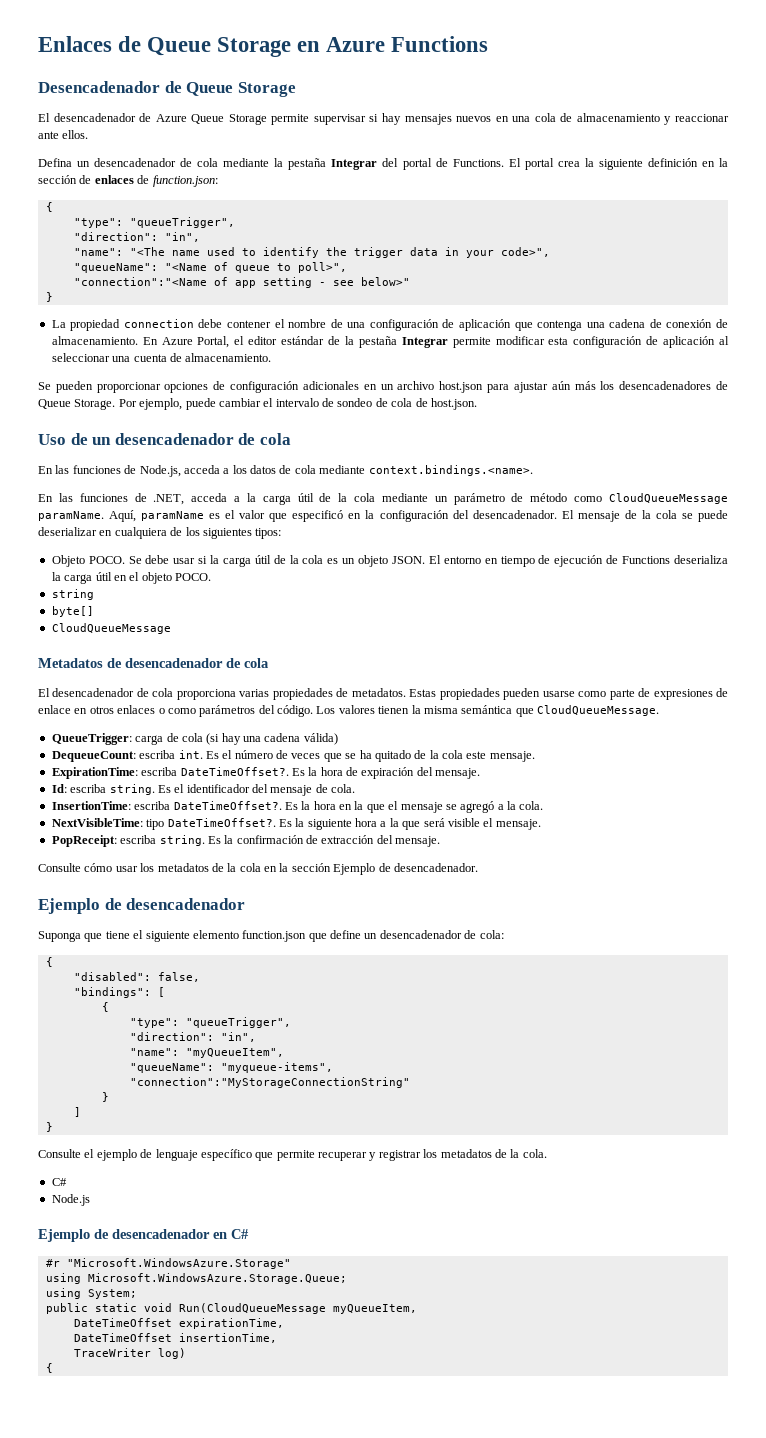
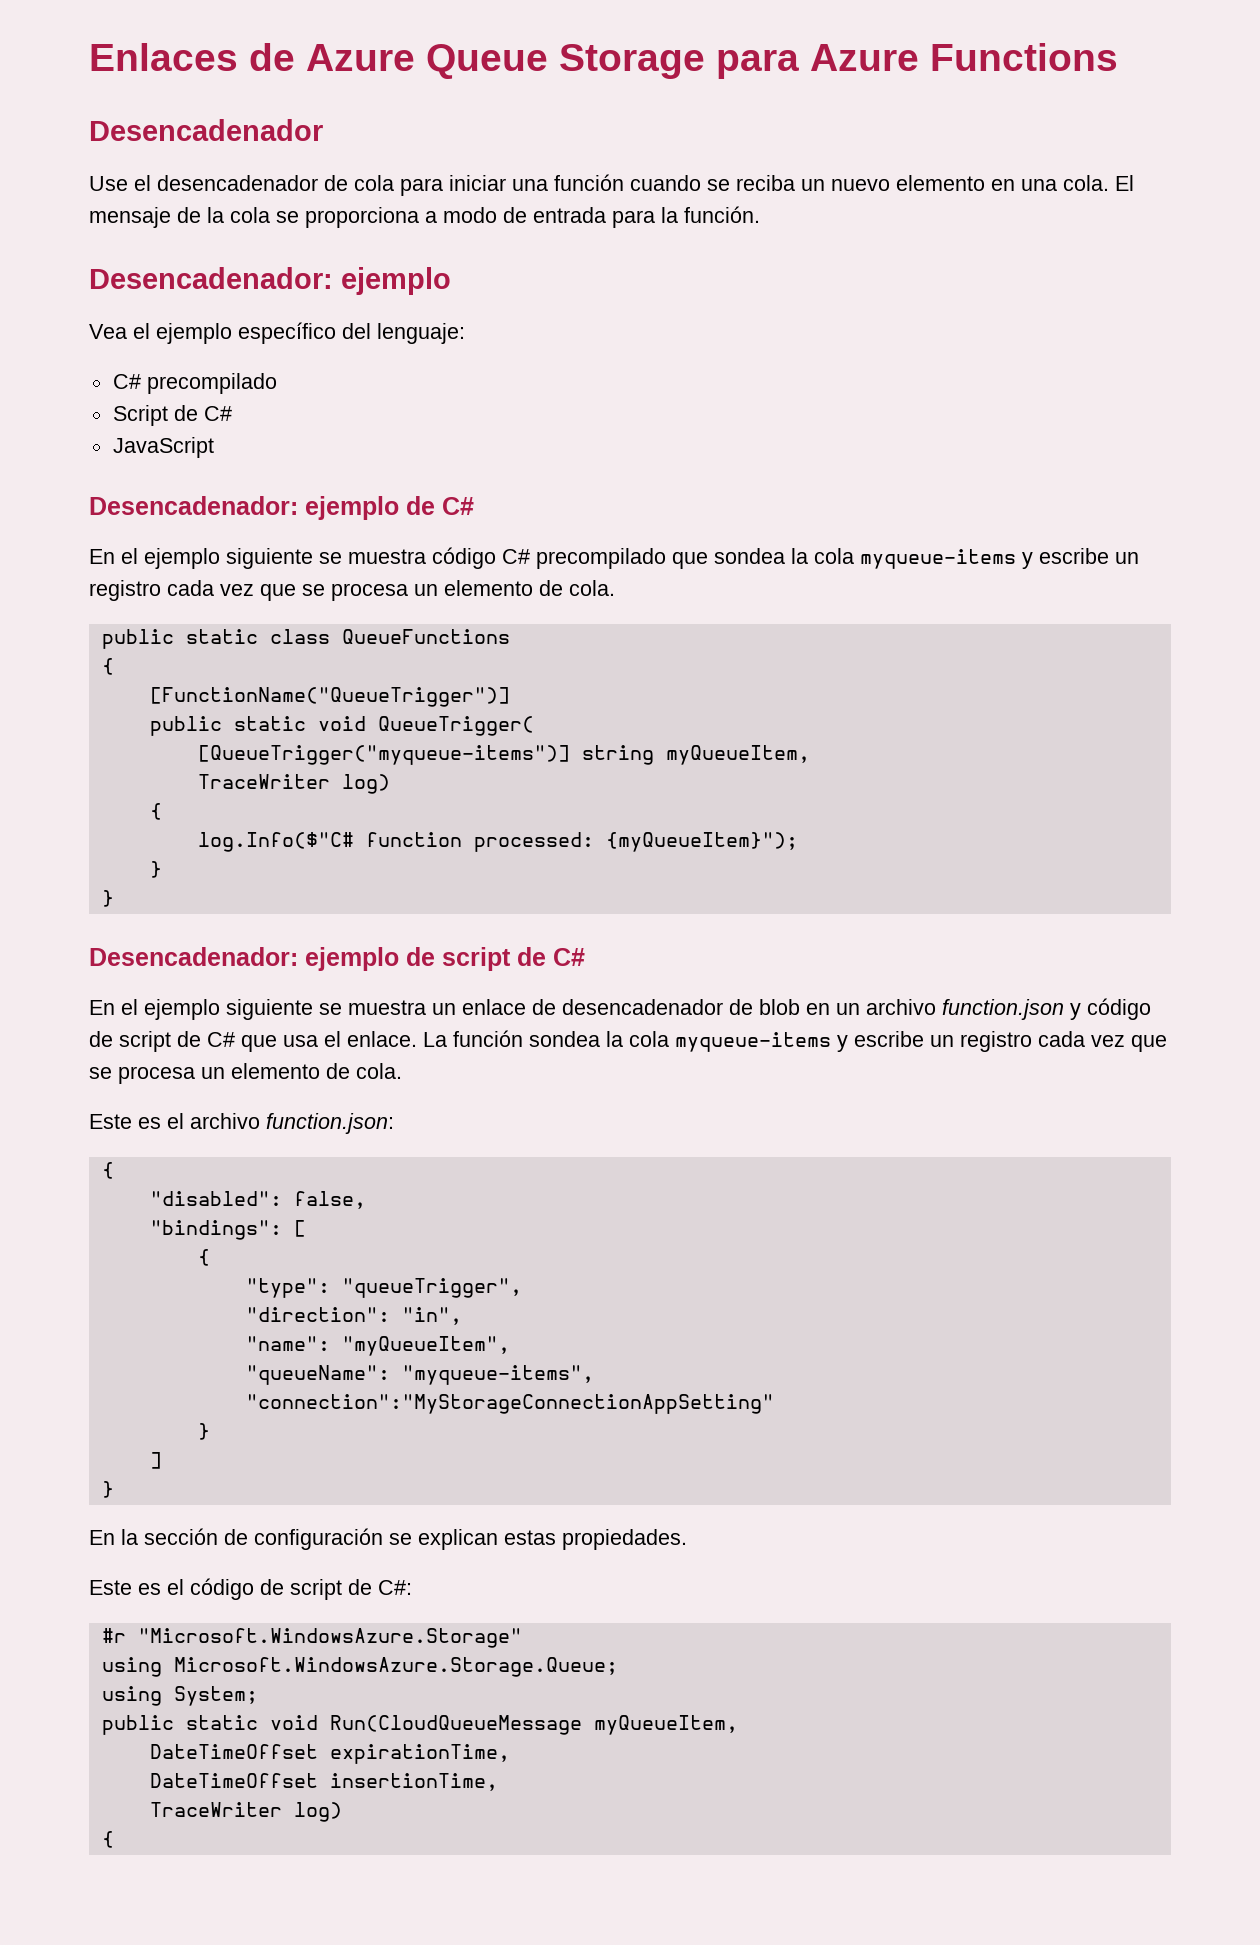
- Enlaces de Queue Storage en Azure Functions
+ Enlaces de Azure Queue Storage para Azure Functions
- Desencadenador de Queue Storage
- El desencadenador de Azure Queue Storage permite supervisar si hay mensajes nuevos en una cola de almacenamiento y reaccionar ante ellos.
- Defina un desencadenador de cola mediante la pestaña Integrar del portal de Functions. El portal crea la siguiente definición en la sección de enlaces de function.json:
- {
- "type": "queueTrigger",
- "direction": "in",
- "name": "<The name used to identify the trigger data in your code>",
- "queueName": "<Name of queue to poll>",
- "connection":"<Name of app setting - see below>"
- }
- La propiedad connection debe contener el nombre de una configuración de aplicación que contenga una cadena de conexión de almacenamiento. En Azure Portal, el editor estándar de la pestaña Integrar permite modificar esta configuración de aplicación al seleccionar una cuenta de almacenamiento.
- Se pueden proporcionar opciones de configuración adicionales en un archivo host.json para ajustar aún más los desencadenadores de Queue Storage. Por ejemplo, puede cambiar el intervalo de sondeo de cola de host.json.
- Uso de un desencadenador de cola
- En las funciones de Node.js, acceda a los datos de cola mediante context.bindings.<name>.
- En las funciones de .NET, acceda a la carga útil de la cola mediante un parámetro de método como CloudQueueMessage paramName. Aquí, paramName es el valor que especificó en la configuración del desencadenador.
+ Desencadenador
+ Use el desencadenador de cola para iniciar una función cuando se reciba un nuevo elemento en una cola.
- El mensaje de la cola se puede deserializar en cualquiera de los siguientes tipos:
- Objeto POCO. Se debe usar si la carga útil de la cola es un objeto JSON. El entorno en tiempo de ejecución de Functions deserializa la carga útil en el objeto POCO.
- string
- byte[]
- CloudQueueMessage
- Metadatos de desencadenador de cola
- El desencadenador de cola proporciona varias propiedades de metadatos. Estas propiedades pueden usarse como parte de expresiones de enlace en otros enlaces o como parámetros del código. Los valores tienen la misma semántica que CloudQueueMessage.
- QueueTrigger: carga de cola (si hay una cadena válida)
- DequeueCount: escriba int. Es el número de veces que se ha quitado de la cola este mensaje.
- ExpirationTime: escriba DateTimeOffset?. Es la hora de expiración del mensaje.
- Id: escriba string. Es el identificador del mensaje de cola.
- InsertionTime: escriba DateTimeOffset?. Es la hora en la que el mensaje se agregó a la cola.
- NextVisibleTime: tipo DateTimeOffset?. Es la siguiente hora a la que será visible el mensaje.
- PopReceipt: escriba string. Es la confirmación de extracción del mensaje.
- Consulte cómo usar los metadatos de la cola en la sección Ejemplo de desencadenador.
- Ejemplo de desencadenador
- Suponga que tiene el siguiente elemento function.json que define un desencadenador de cola:
+ El mensaje de la cola se proporciona a modo de entrada para la función.
+ Desencadenador: ejemplo
+ Vea el ejemplo específico del lenguaje:
+ C# precompilado
+ Script de C#
+ JavaScript
+ Desencadenador: ejemplo de C#
+ En el ejemplo siguiente se muestra código C# precompilado que sondea la cola myqueue-items y escribe un registro cada vez que se procesa un elemento de cola.
+ public static class QueueFunctions
+ {
+ [FunctionName("QueueTrigger")]
+ public static void QueueTrigger(
+ [QueueTrigger("myqueue-items")] string myQueueItem,
+ TraceWriter log)
+ {
+ log.Info($"C# function processed: {myQueueItem}");
+ }
+ }
+ Desencadenador: ejemplo de script de C#
+ En el ejemplo siguiente se muestra un enlace de desencadenador de blob en un archivo function.json y código de script de C# que usa el enlace. La función sondea la cola myqueue-items y escribe un registro cada vez que se procesa un elemento de cola.
+ Este es el archivo function.json:
- "connection":"MyStorageConnectionString"
+ "connection":"MyStorageConnectionAppSetting"
- Consulte el ejemplo de lenguaje específico que permite recuperar y registrar los metadatos de la cola.
- C#
- Node.js
- Ejemplo de desencadenador en C#
+ En la sección de configuración se explican estas propiedades.
+ Este es el código de script de C#:

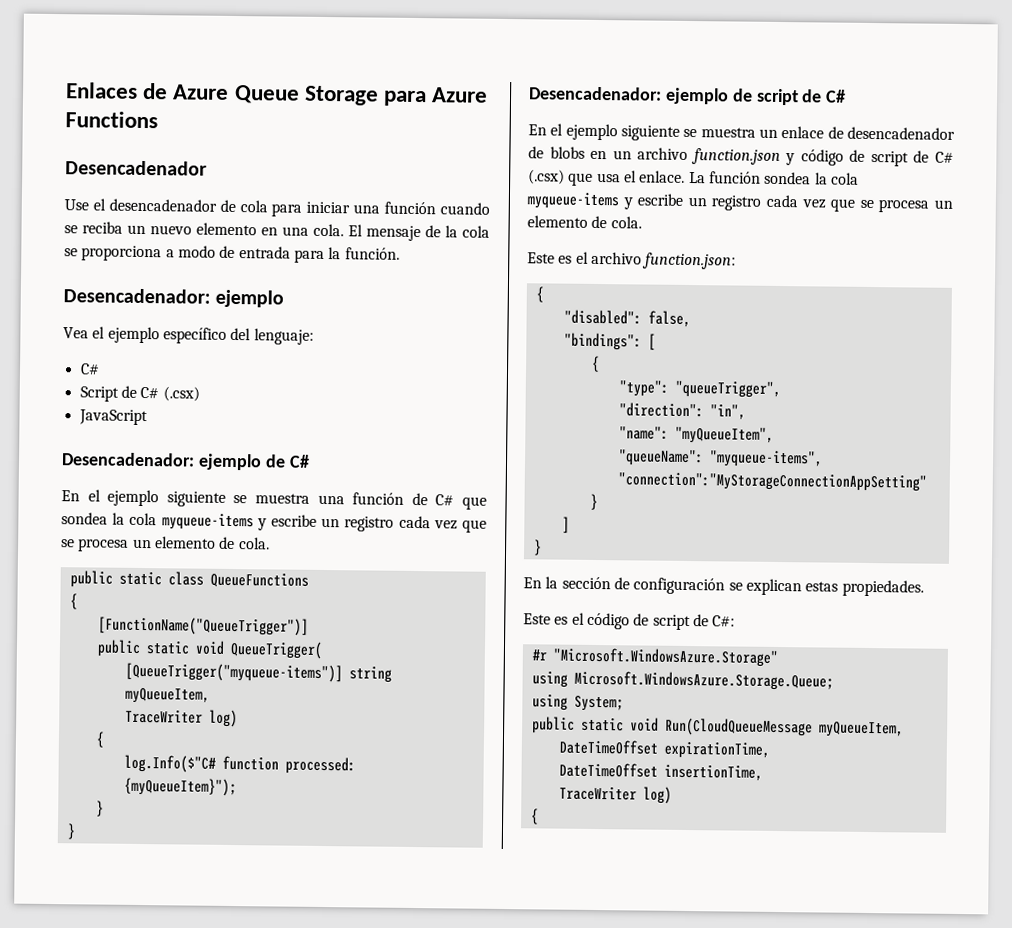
  Vea el ejemplo específico del lenguaje:
- C# precompilado
+ C#
- Script de C#
+ Script de C# (.csx)
- En el ejemplo siguiente se muestra código C# precompilado que sondea la cola myqueue-items y escribe un registro cada vez que se procesa un elemento de cola.
+ En el ejemplo siguiente se muestra una función de C# que sondea la cola myqueue-items y escribe un registro cada vez que se procesa un elemento de cola.
- En el ejemplo siguiente se muestra un enlace de desencadenador de blob en un archivo function.json y código de script de C# que usa el enlace.
+ En el ejemplo siguiente se muestra un enlace de desencadenador de blobs en un archivo function.json y código de script de C# (.csx) que usa el enlace.

